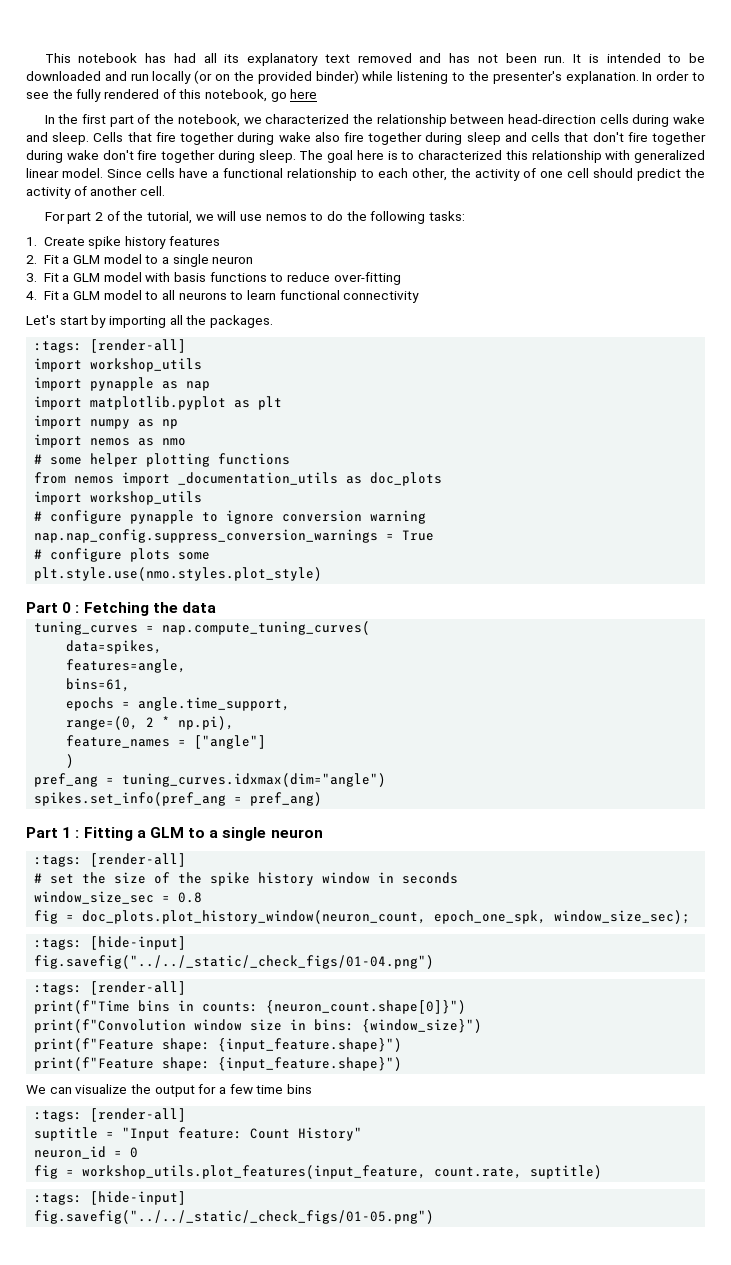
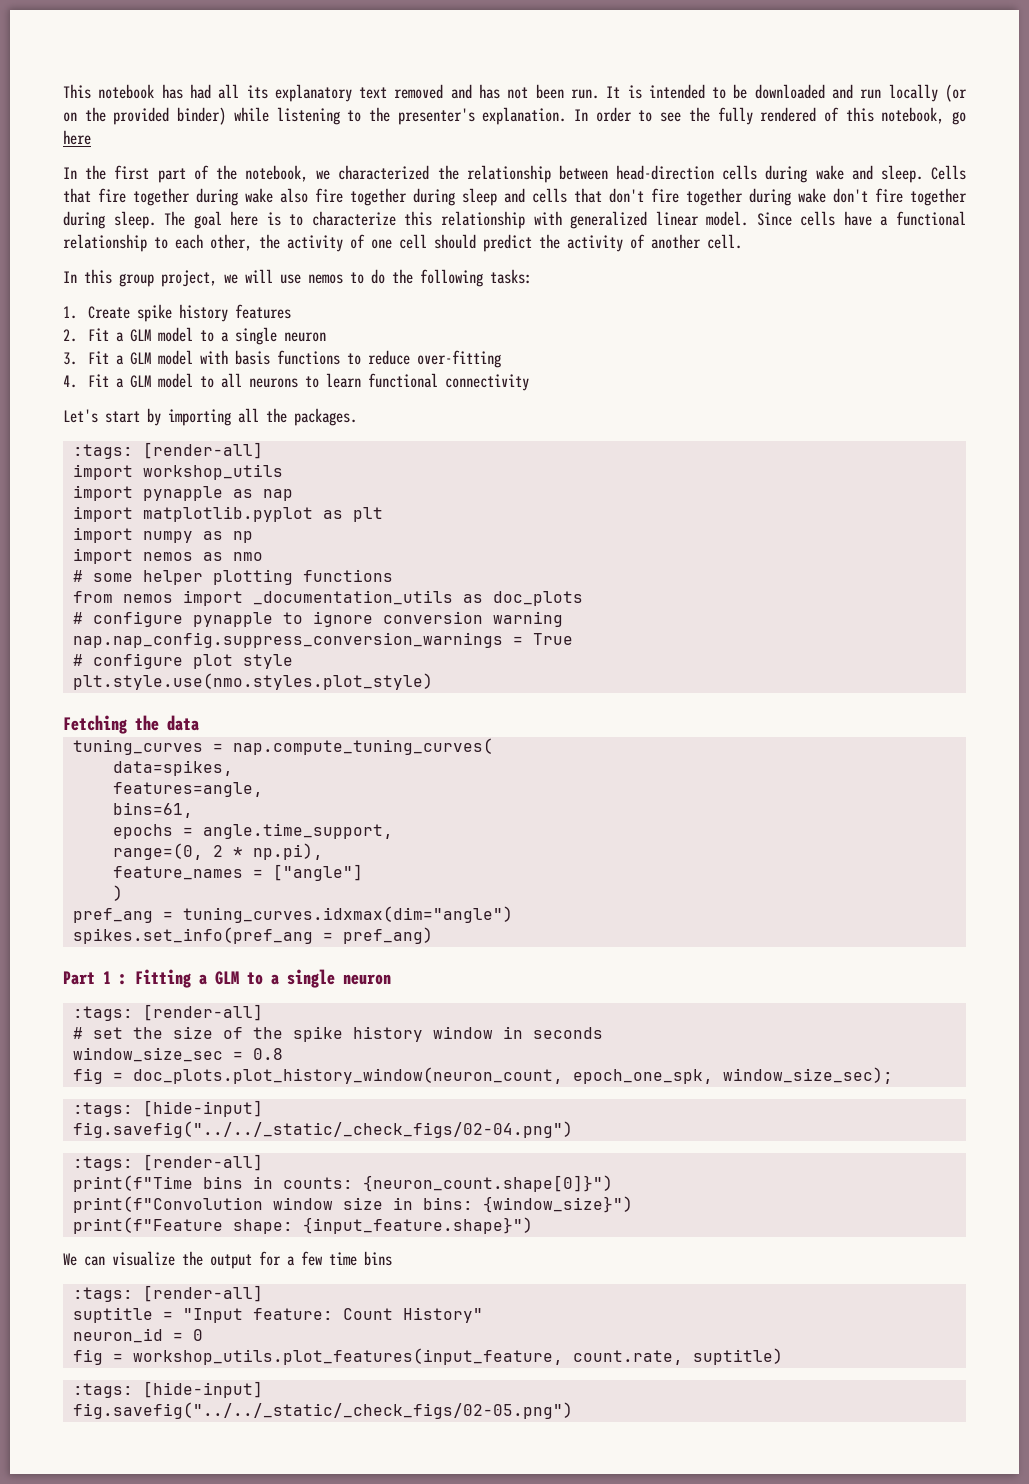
- The goal here is to characterized this relationship with generalized linear model.
+ The goal here is to characterize this relationship with generalized linear model.
- For part 2 of the tutorial, we will use nemos to do the following tasks:
+ In this group project, we will use nemos to do the following tasks:
  from nemos import _documentation_utils as doc_plots
- import workshop_utils
- # configure plots some
+ # configure plot style
- Part 0 : Fetching the data
+ Fetching the data
- fig.savefig("../../_static/_check_figs/01-04.png")
+ fig.savefig("../../_static/_check_figs/02-04.png")
  print(f"Convolution window size in bins: {window_size}")
- print(f"Feature shape: {input_feature.shape}")
- fig.savefig("../../_static/_check_figs/01-05.png")
+ fig.savefig("../../_static/_check_figs/02-05.png")

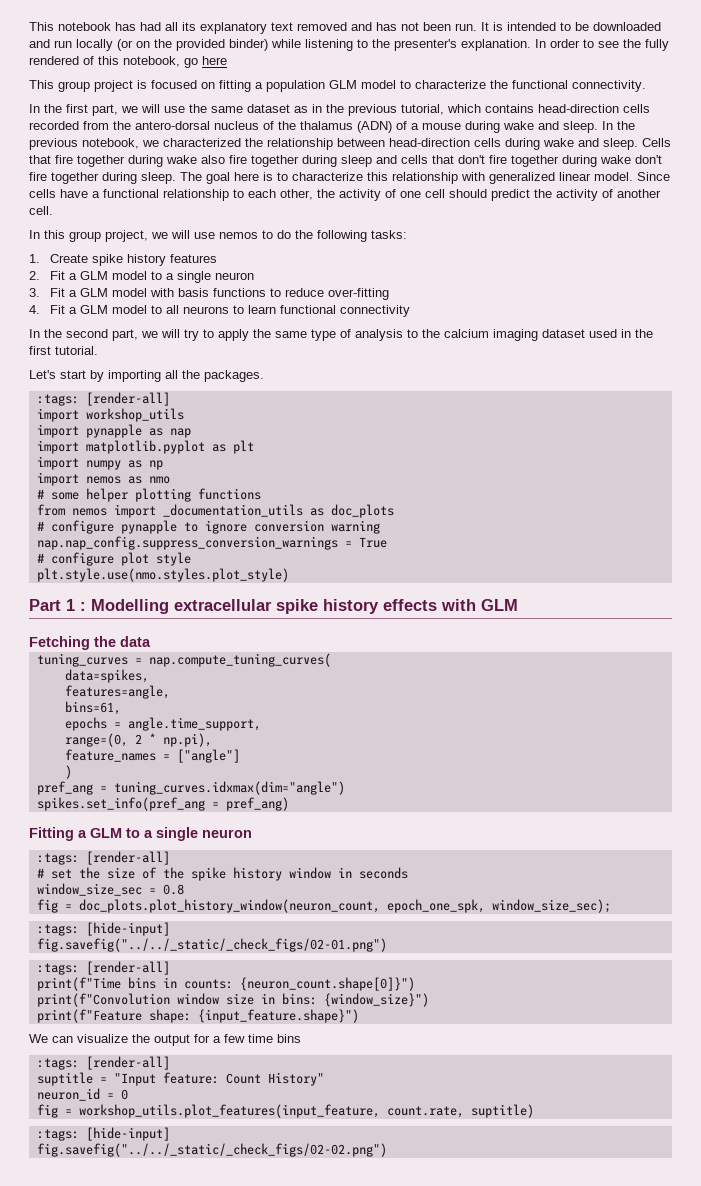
- In the first part of the notebook, we characterized the relationship between head-direction cells during wake and sleep.
+ This group project is focused on fitting a population GLM model to characterize the functional connectivity.
+ In the first part, we will use the same dataset as in the previous tutorial, which contains head-direction cells recorded from the antero-dorsal nucleus of the thalamus (ADN) of a mouse during wake and sleep. In the previous notebook, we characterized the relationship between head-direction cells during wake and sleep.
+ In the second part, we will try to apply the same type of analysis to the calcium imaging dataset used in the first tutorial.
+ Part 1 : Modelling extracellular spike history effects with GLM
- Part 1 : Fitting a GLM to a single neuron
+ Fitting a GLM to a single neuron
- fig.savefig("../../_static/_check_figs/02-04.png")
+ fig.savefig("../../_static/_check_figs/02-01.png")
- fig.savefig("../../_static/_check_figs/02-05.png")
+ fig.savefig("../../_static/_check_figs/02-02.png")

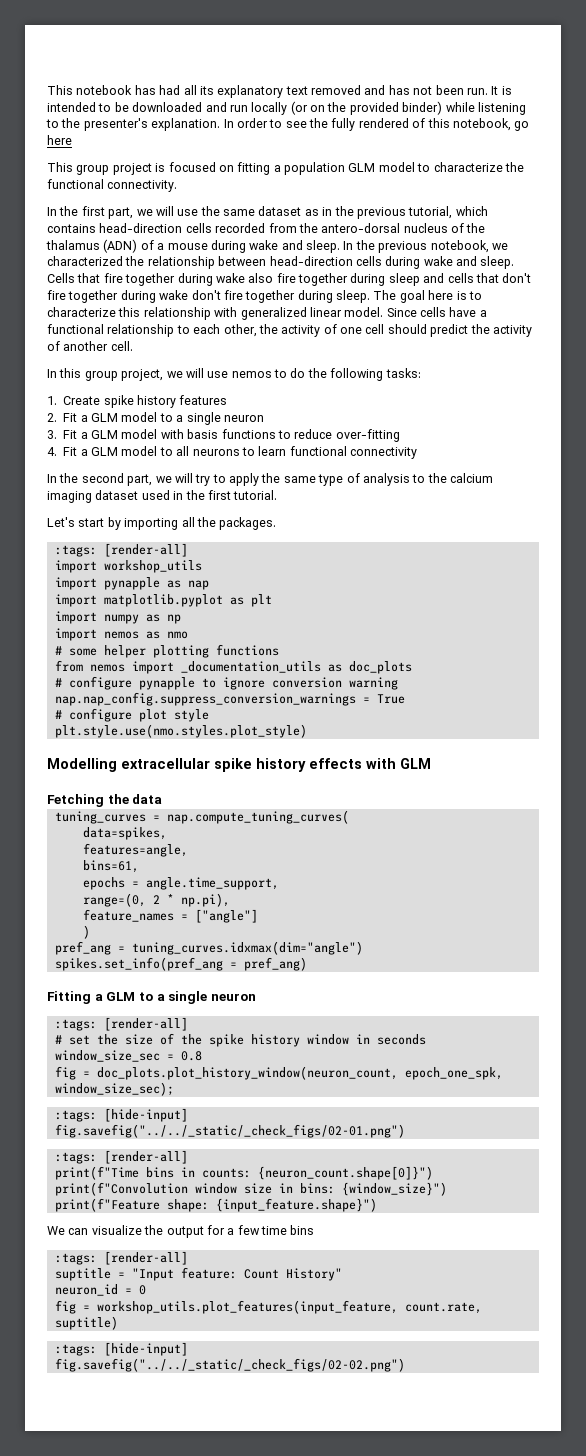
- Part 1 : Modelling extracellular spike history effects with GLM
+ Modelling extracellular spike history effects with GLM

